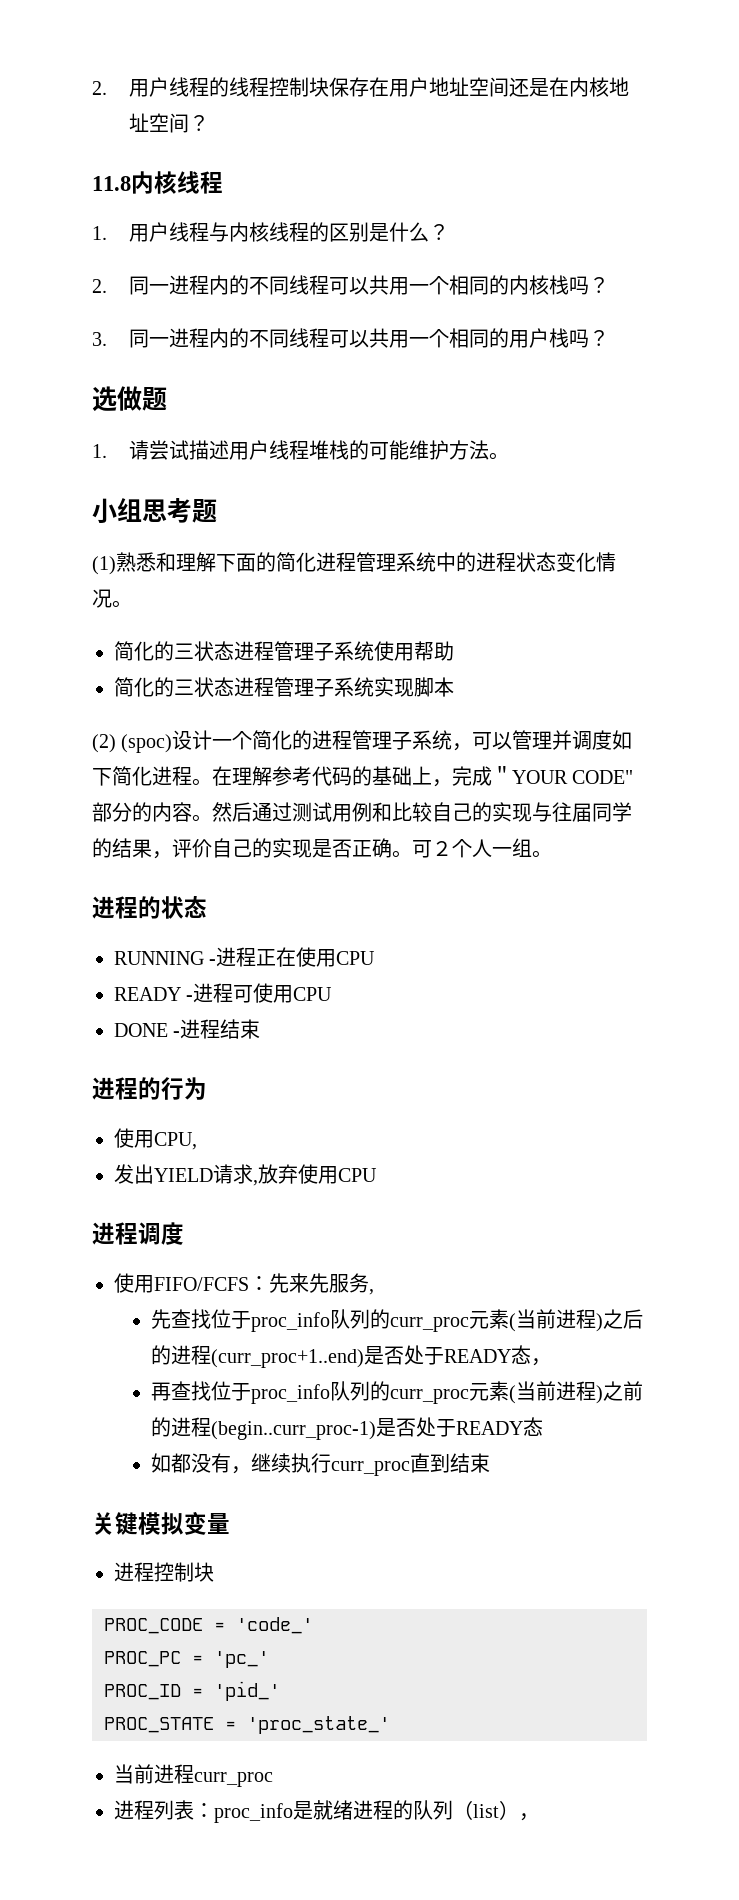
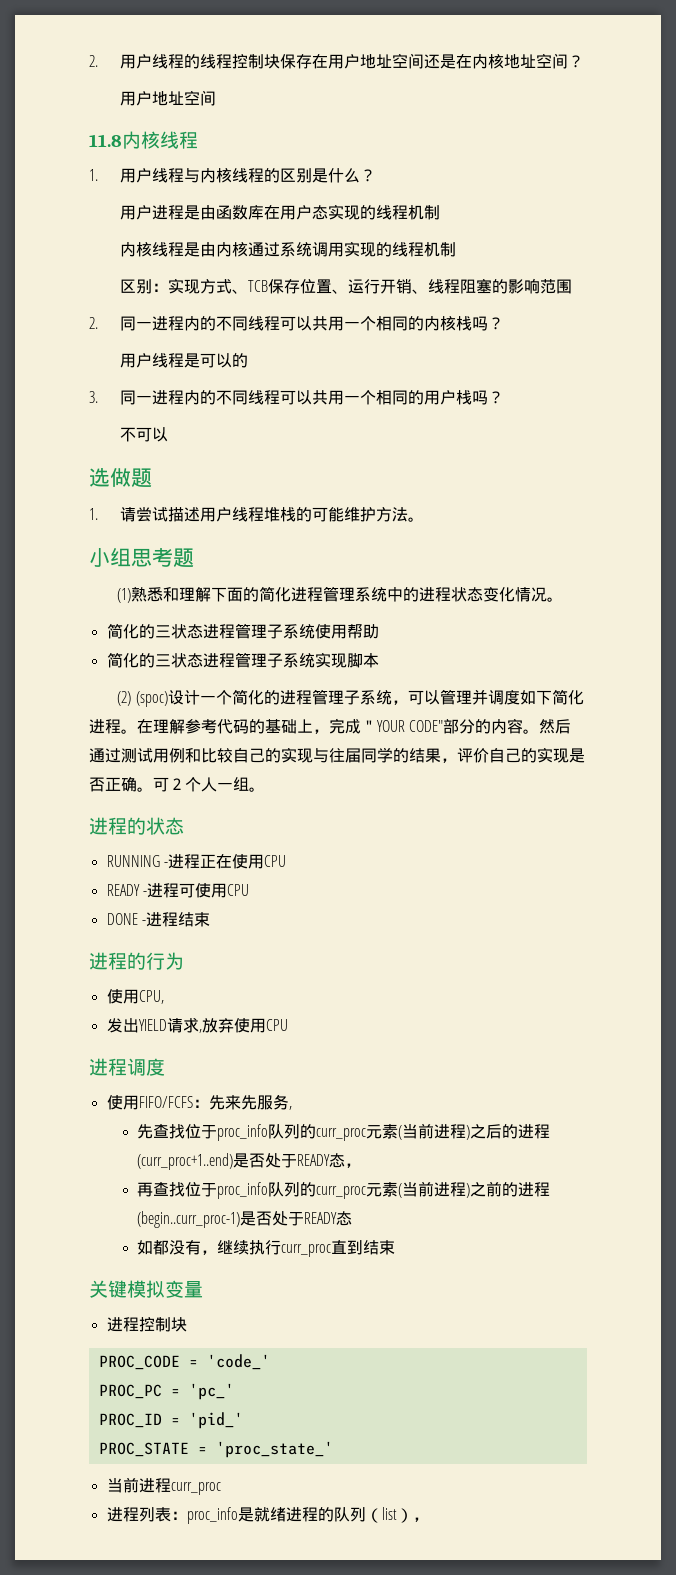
  2.用户线程的线程控制块保存在用户地址空间还是在内核地址空间？
+ 用户地址空间
+ 用户进程是由函数库在用户态实现的线程机制
+ 内核线程是由内核通过系统调用实现的线程机制
+ 区别：实现方式、TCB保存位置、运行开销、线程阻塞的影响范围
+ 用户线程是可以的
+ 不可以

